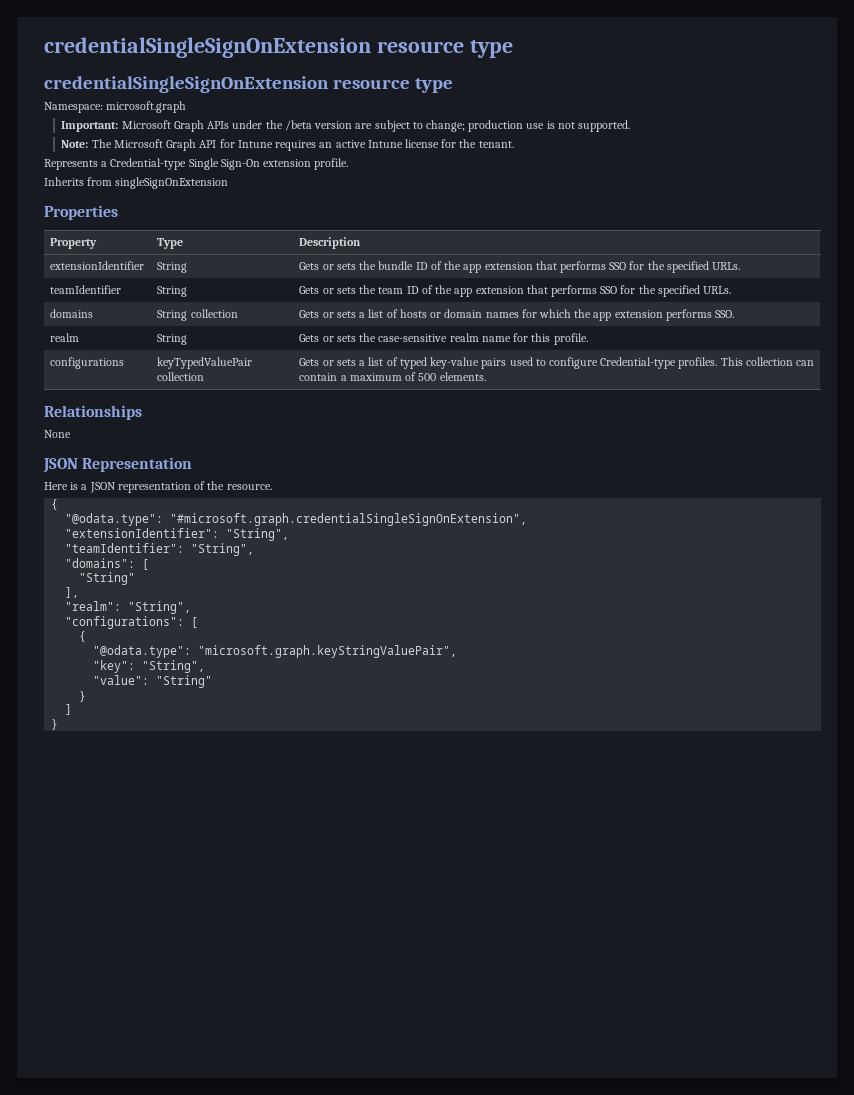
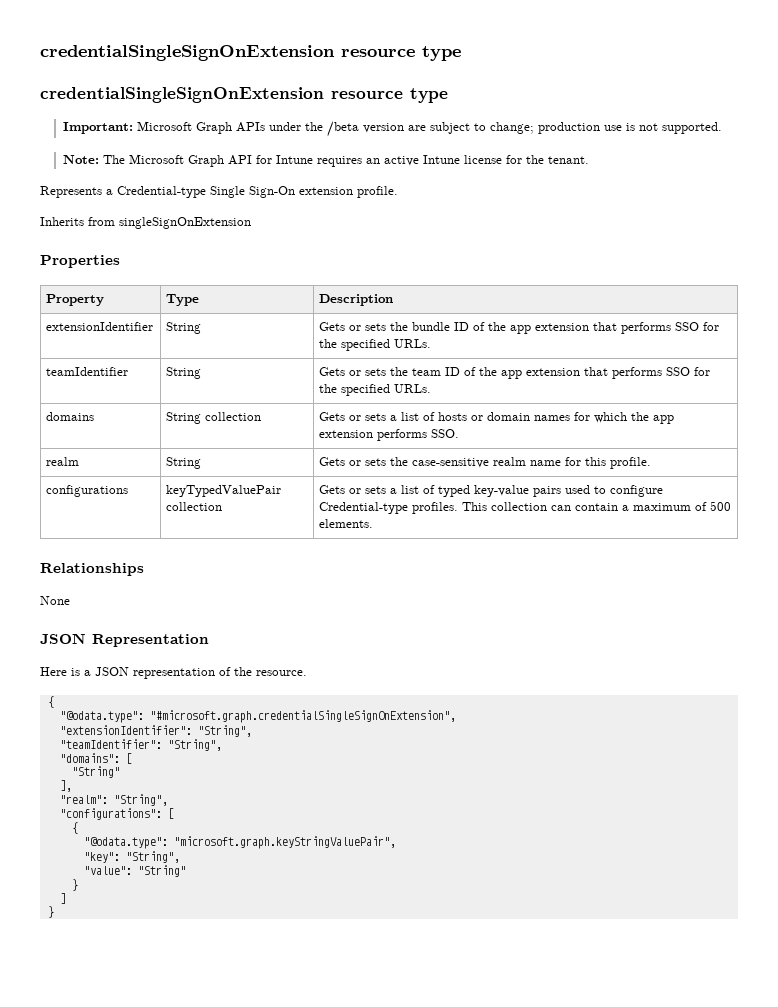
- Namespace: microsoft.graph

